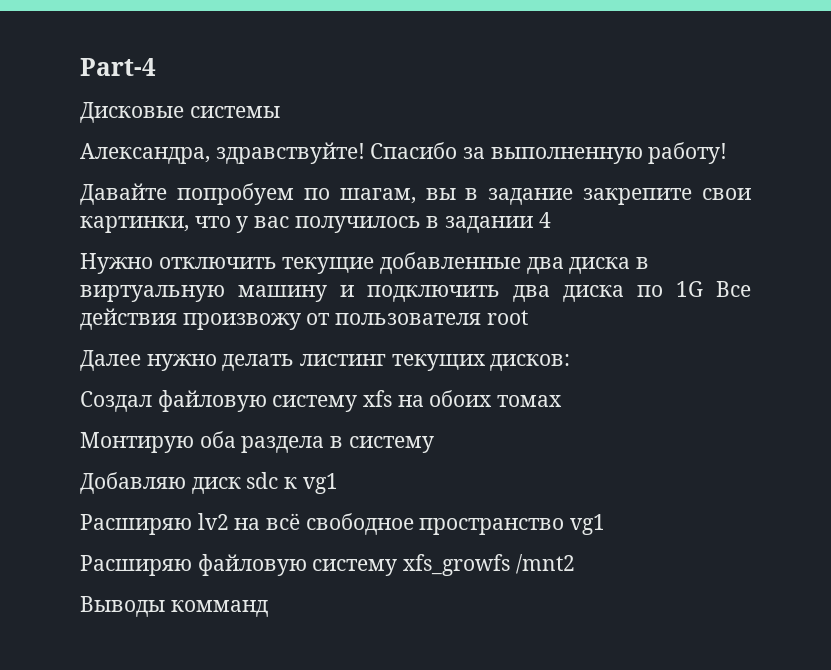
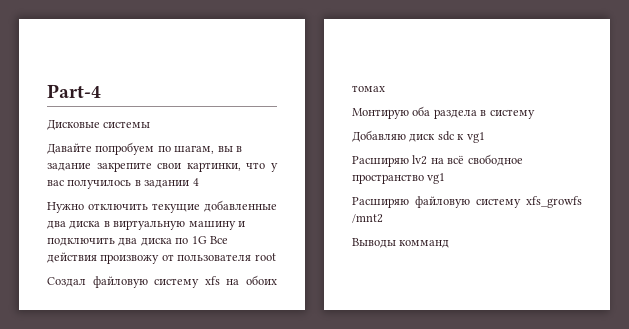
- Александра, здравствуйте! Спасибо за выполненную работу!
- Далее нужно делать листинг текущих дисков:

